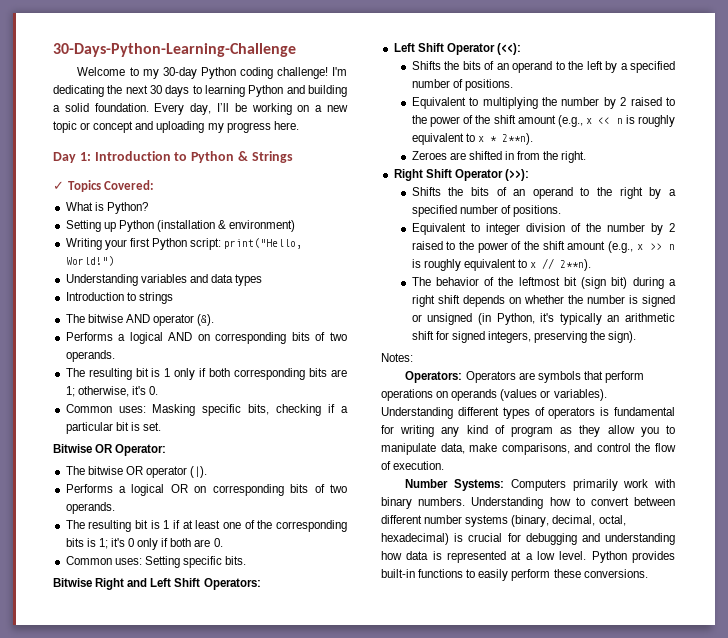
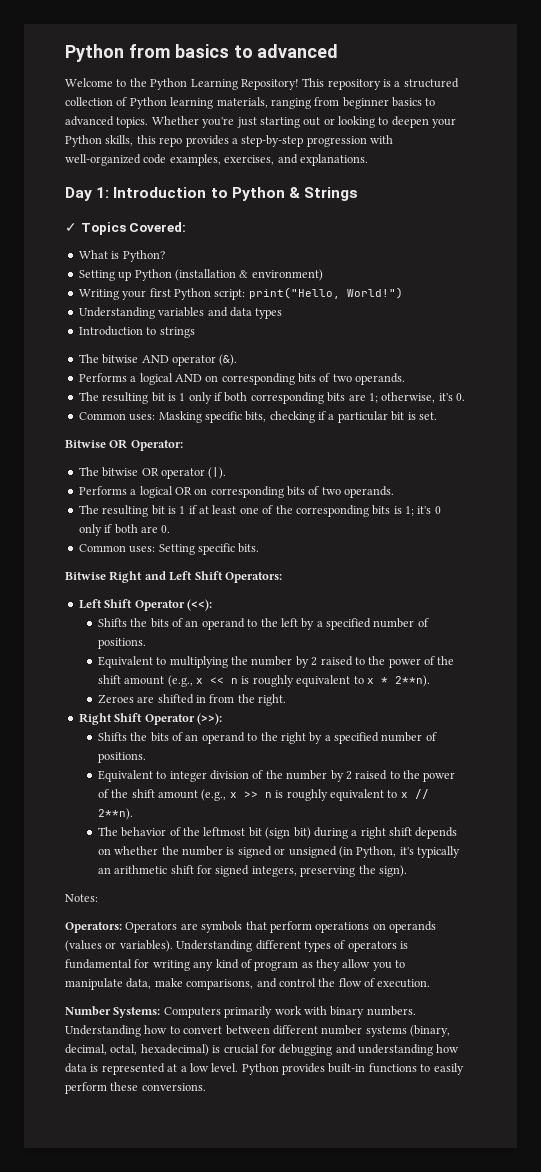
- 30-Days-Python-Learning-Challenge
- Welcome to my 30-day Python coding challenge! I'm dedicating the next 30 days to learning Python and building a solid foundation. Every day, I’ll be working on a new topic or concept and uploading my progress here.
+ Python from basics to advanced
+ Welcome to the Python Learning Repository! This repository is a structured collection of Python learning materials, ranging from beginner basics to advanced topics. Whether you're just starting out or looking to deepen your Python skills, this repo provides a step-by-step progression with well-organized code examples, exercises, and explanations.

